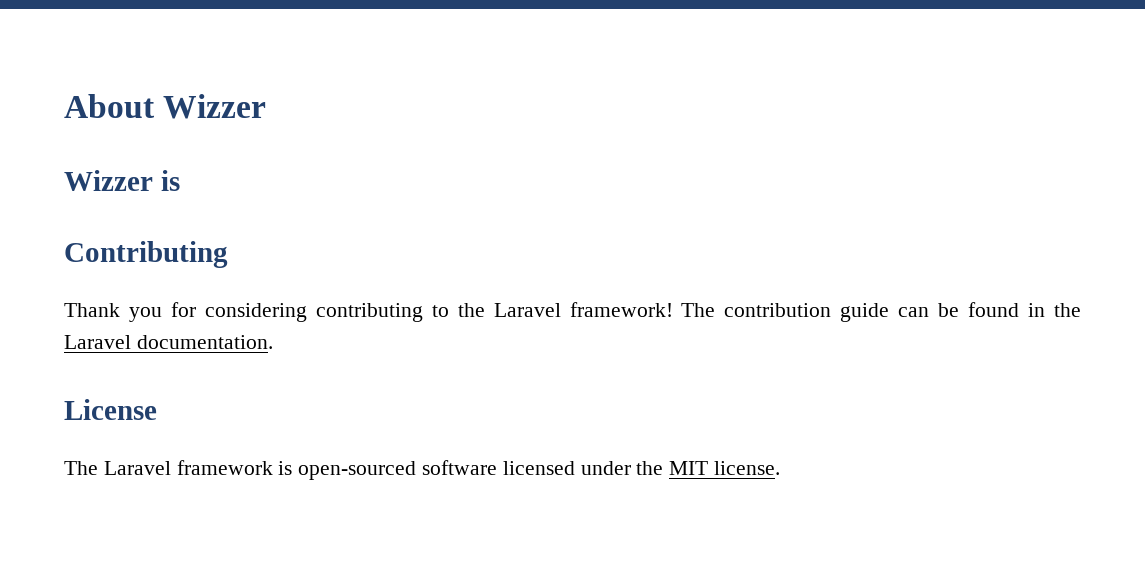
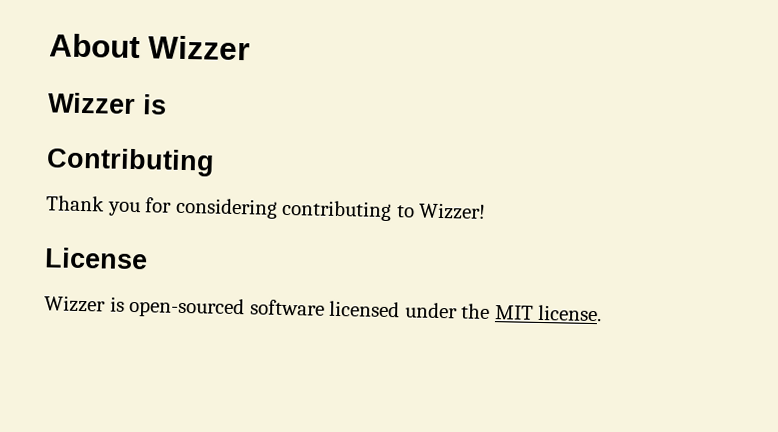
- Thank you for considering contributing to the Laravel framework! The contribution guide can be found in the Laravel documentation.
+ Thank you for considering contributing to Wizzer!
  License
- The Laravel framework is open-sourced software licensed under the MIT license.
+ Wizzer is open-sourced software licensed under the MIT license.

